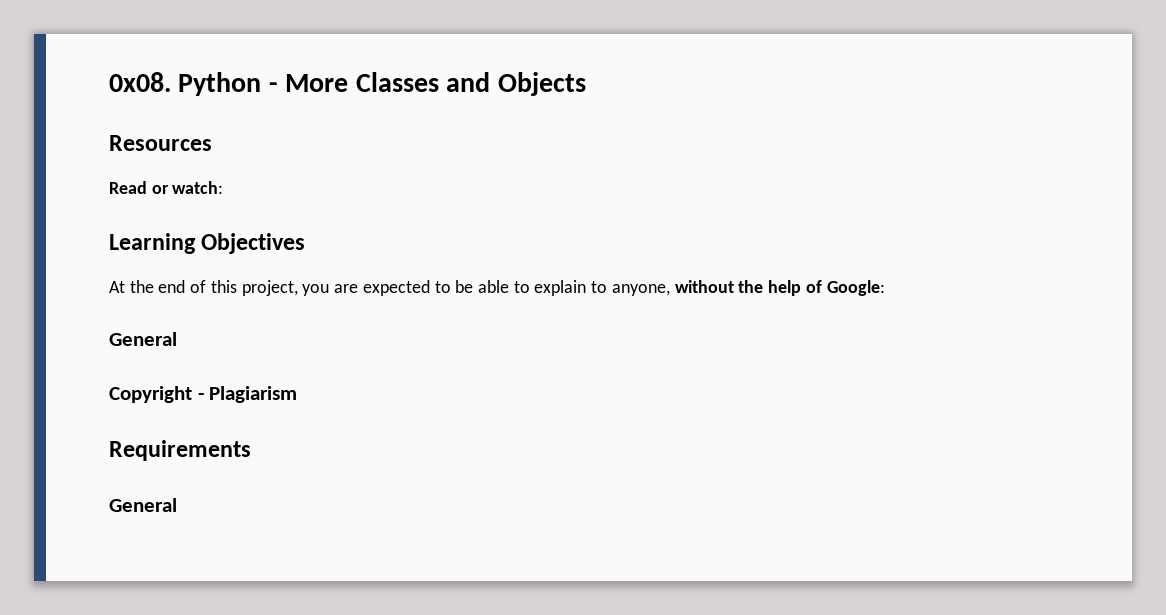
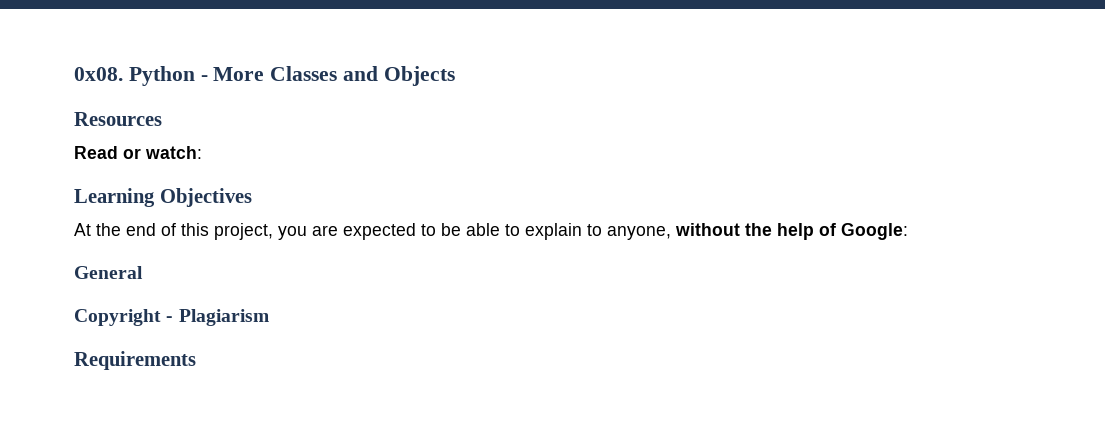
  Requirements
- General

